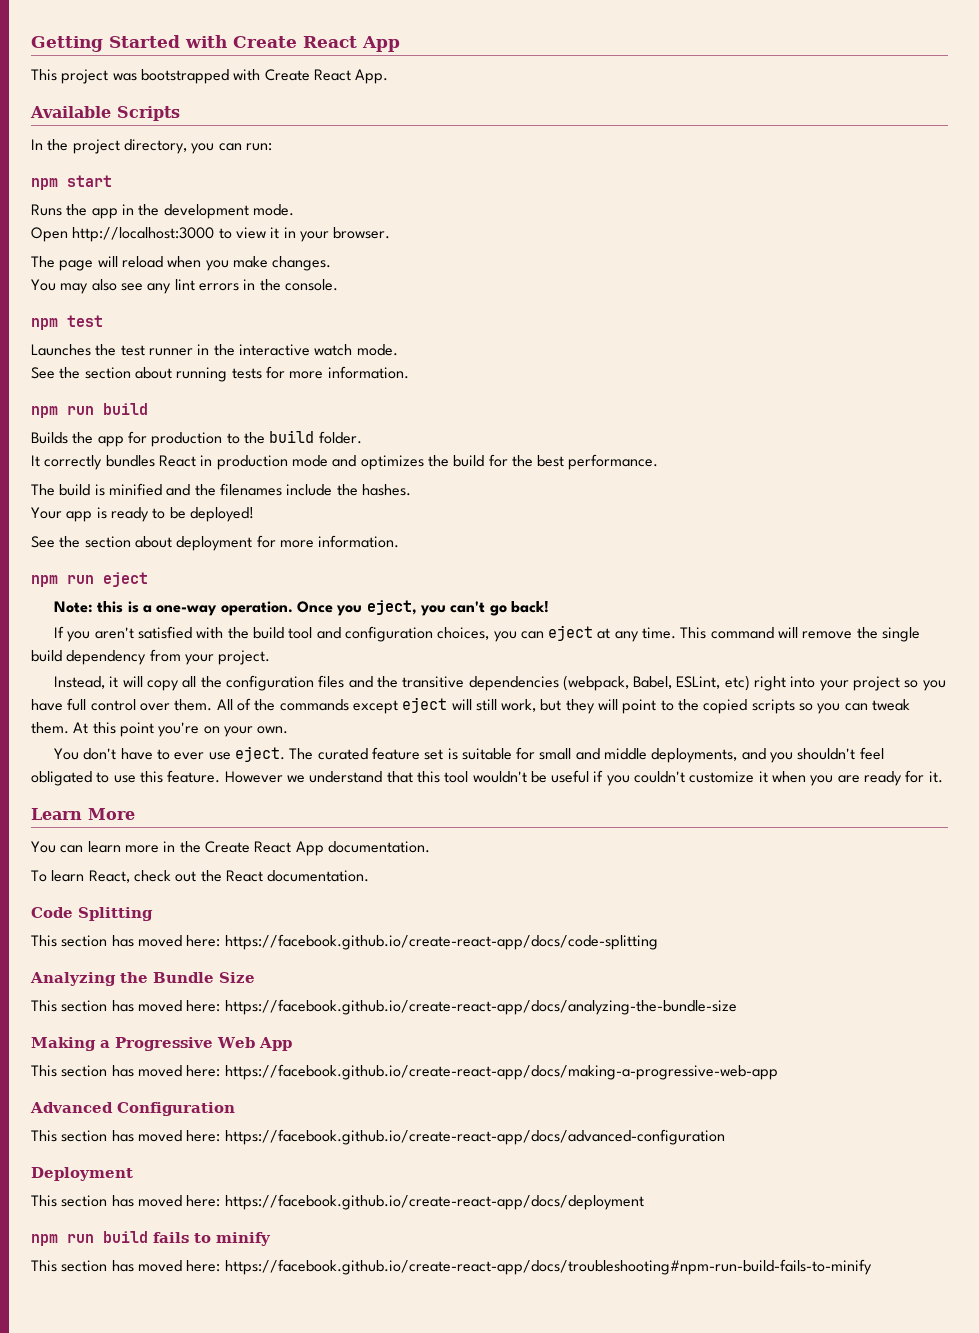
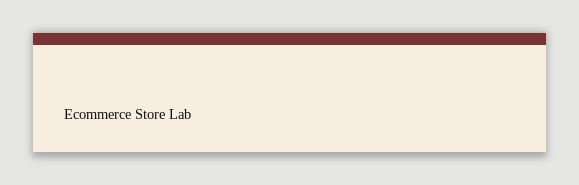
- Getting Started with Create React App
- This project was bootstrapped with Create React App.
- Available Scripts
- In the project directory, you can run:
- npm start
- Runs the app in the development mode.
- Open http://localhost:3000 to view it in your browser.
- The page will reload when you make changes.
- You may also see any lint errors in the console.
- npm test
- Launches the test runner in the interactive watch mode.
- See the section about running tests for more information.
- npm run build
- Builds the app for production to the build folder.
- It correctly bundles React in production mode and optimizes the build for the best performance.
- The build is minified and the filenames include the hashes.
- Your app is ready to be deployed!
- See the section about deployment for more information.
- npm run eject
- Note: this is a one-way operation. Once you eject, you can't go back!
- If you aren't satisfied with the build tool and configuration choices, you can eject at any time. This command will remove the single build dependency from your project.
- Instead, it will copy all the configuration files and the transitive dependencies (webpack, Babel, ESLint, etc) right into your project so you have full control over them. All of the commands except eject will still work, but they will point to the copied scripts so you can tweak them. At this point you're on your own.
- You don't have to ever use eject. The curated feature set is suitable for small and middle deployments, and you shouldn't feel obligated to use this feature. However we understand that this tool wouldn't be useful if you couldn't customize it when you are ready for it.
- Learn More
- You can learn more in the Create React App documentation.
- To learn React, check out the React documentation.
- Code Splitting
- This section has moved here: https://facebook.github.io/create-react-app/docs/code-splitting
- Analyzing the Bundle Size
- This section has moved here: https://facebook.github.io/create-react-app/docs/analyzing-the-bundle-size
- Making a Progressive Web App
- This section has moved here: https://facebook.github.io/create-react-app/docs/making-a-progressive-web-app
- Advanced Configuration
- This section has moved here: https://facebook.github.io/create-react-app/docs/advanced-configuration
- Deployment
- This section has moved here: https://facebook.github.io/create-react-app/docs/deployment
- npm run build fails to minify
- This section has moved here: https://facebook.github.io/create-react-app/docs/troubleshooting#npm-run-build-fails-to-minify
+ Ecommerce Store Lab

